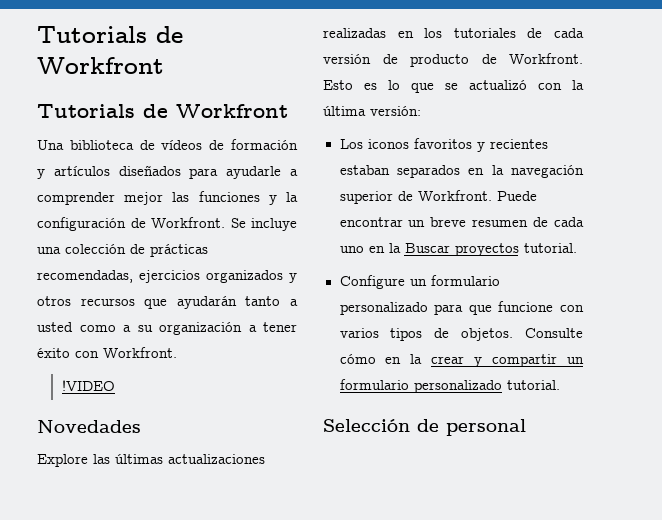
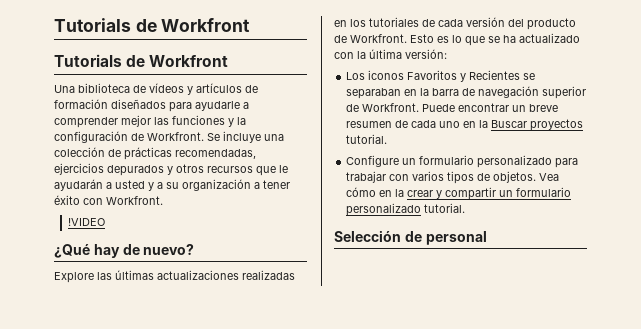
- Una biblioteca de vídeos de formación y artículos diseñados para ayudarle a comprender mejor las funciones y la configuración de Workfront.
+ Una biblioteca de vídeos y artículos de formación diseñados para ayudarle a comprender mejor las funciones y la configuración de Workfront.
- Se incluye una colección de prácticas recomendadas, ejercicios organizados y otros recursos que ayudarán tanto a usted como a su organización a tener éxito con Workfront.
+ Se incluye una colección de prácticas recomendadas, ejercicios depurados y otros recursos que le ayudarán a usted y a su organización a tener éxito con Workfront.
- Novedades
+ ¿Qué hay de nuevo?
- Explore las últimas actualizaciones realizadas en los tutoriales de cada versión de producto de Workfront.
+ Explore las últimas actualizaciones realizadas en los tutoriales de cada versión del producto de Workfront.
- Esto es lo que se actualizó con la última versión:
+ Esto es lo que se ha actualizado con la última versión:
- Los iconos favoritos y recientes estaban separados en la navegación superior de Workfront.
+ Los iconos Favoritos y Recientes se separaban en la barra de navegación superior de Workfront.
- Configure un formulario personalizado para que funcione con varios tipos de objetos.
+ Configure un formulario personalizado para trabajar con varios tipos de objetos.
- Consulte cómo en la crear y compartir un formulario personalizado tutorial.
+ Vea cómo en la crear y compartir un formulario personalizado tutorial.

